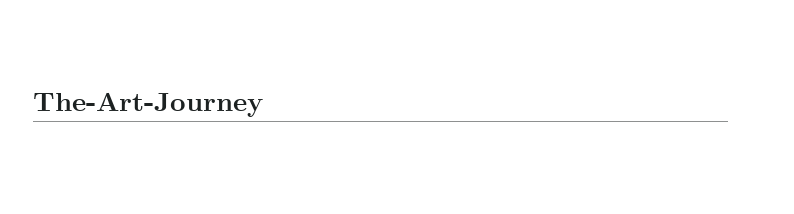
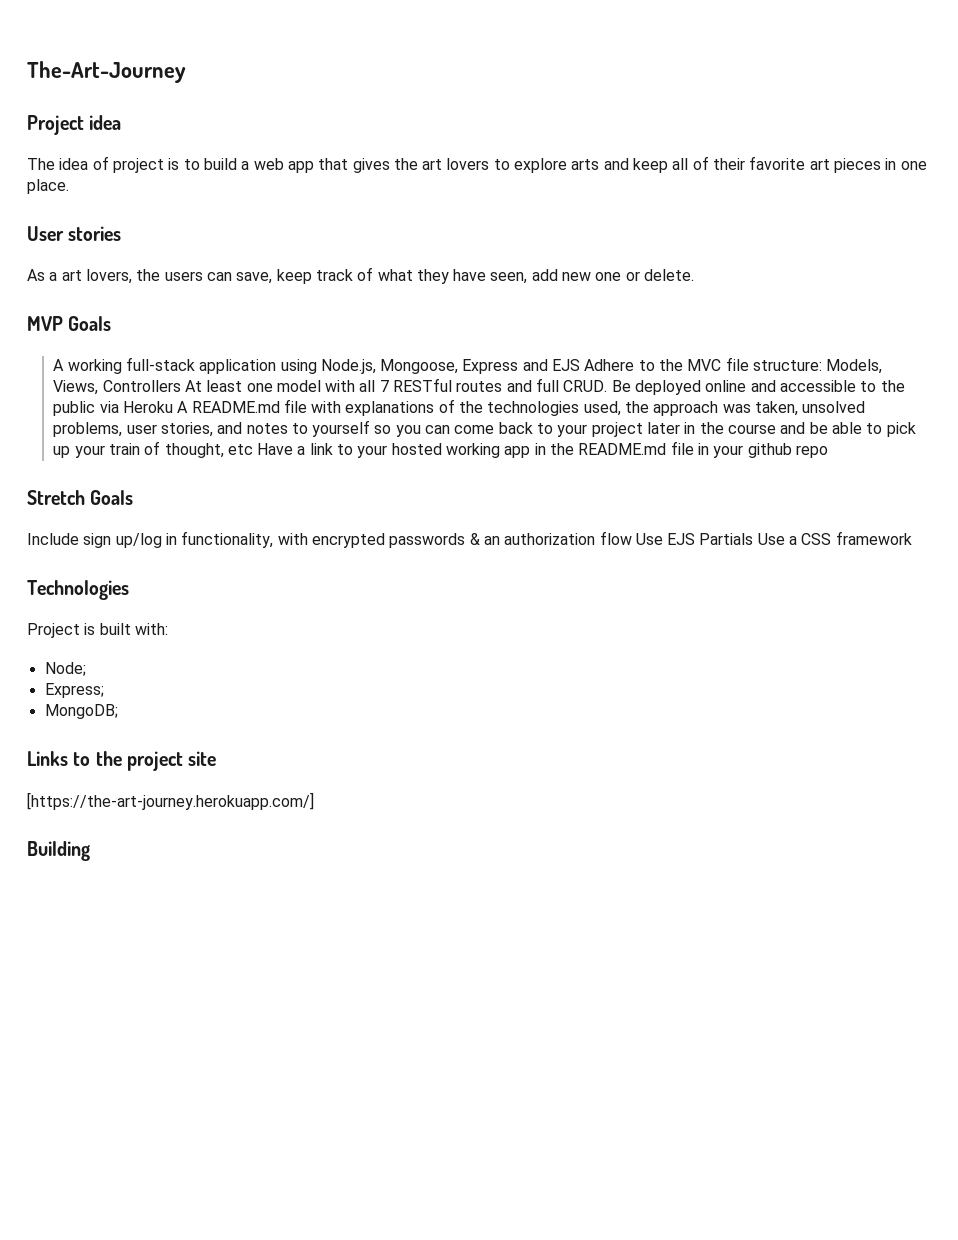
+ Project idea
+ The idea of project is to build a web app that gives the art lovers to explore arts and keep all of their favorite art pieces in one place.
+ User stories
+ As a art lovers, the users can save, keep track of what they have seen, add new one or delete.
+ MVP Goals
+ A working full-stack application using Node.js, Mongoose, Express and EJS Adhere to the MVC file structure: Models, Views, Controllers At least one model with all 7 RESTful routes and full CRUD. Be deployed online and accessible to the public via Heroku A README.md file with explanations of the technologies used, the approach was taken, unsolved problems, user stories, and notes to yourself so you can come back to your project later in the course and be able to pick up your train of thought, etc Have a link to your hosted working app in the README.md file in your github repo
+ Stretch Goals
+ Include sign up/log in functionality, with encrypted passwords & an authorization flow Use EJS Partials Use a CSS framework
+ Technologies
+ Project is built with:
+ Node;
+ Express;
+ MongoDB;
+ Links to the project site
+ [https://the-art-journey.herokuapp.com/]
+ Building

